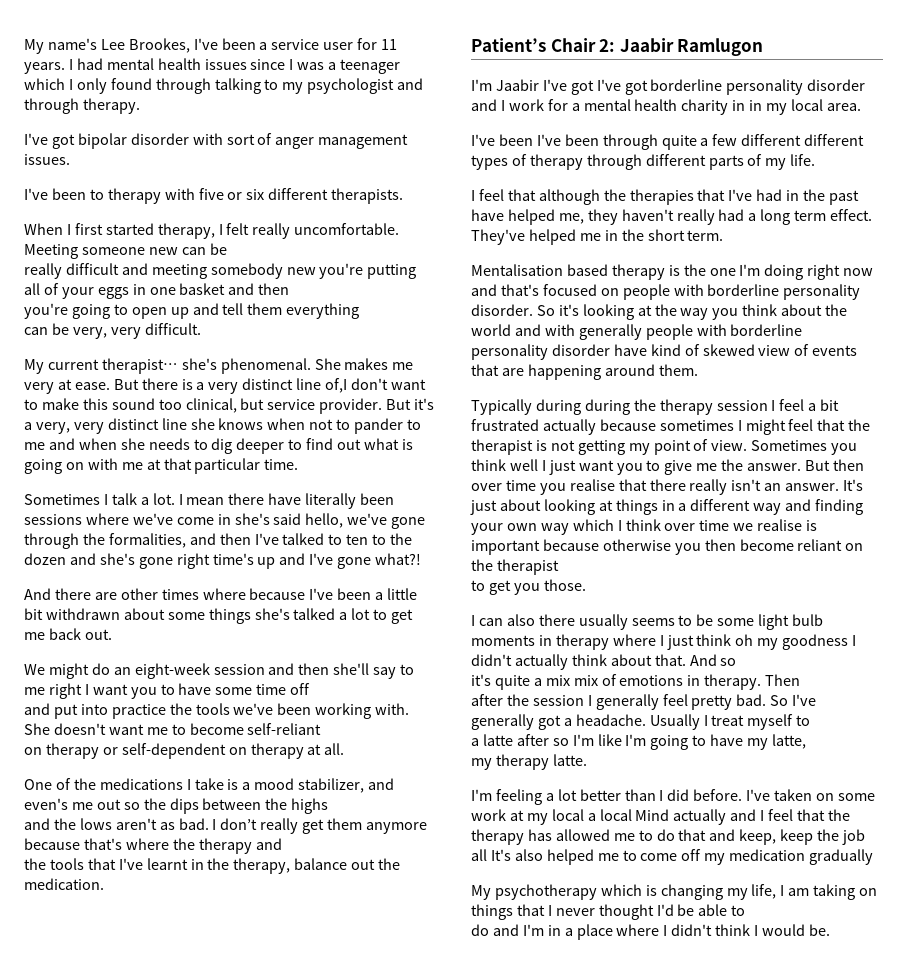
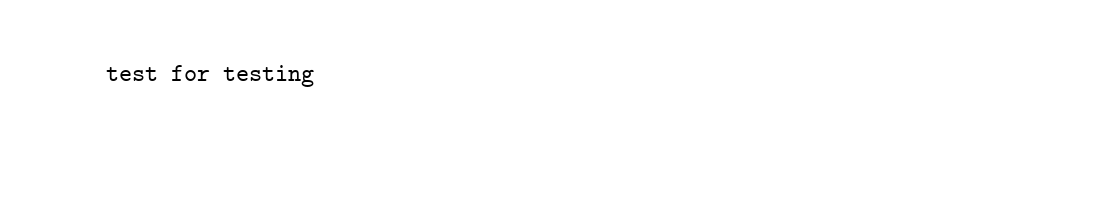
- My name's Lee Brookes, I've been a service user for 11 years. I had mental health issues since I was a teenager which I only found through talking to my psychologist and through therapy.
- I've got bipolar disorder with sort of anger management issues.
- I've been to therapy with five or six different therapists.
- When I first started therapy, I felt really uncomfortable. Meeting someone new can be
- really difficult and meeting somebody new you're putting all of your eggs in one basket and then
- you're going to open up and tell them everything
- can be very, very difficult.
- My current therapist… she's phenomenal. She makes me very at ease. But there is a very distinct line of,I don't want to make this sound too clinical, but service provider. But it's a very, very distinct line she knows when not to pander to me and when she needs to dig deeper to find out what is going on with me at that particular time.
- Sometimes I talk a lot. I mean there have literally been sessions where we've come in she's said hello, we've gone through the formalities, and then I've talked to ten to the dozen and she's gone right time's up and I've gone what?!
- And there are other times where because I've been a little bit withdrawn about some things she's talked a lot to get me back out.
- We might do an eight-week session and then she'll say to me right I want you to have some time off
- and put into practice the tools we've been working with. She doesn't want me to become self-reliant
- on therapy or self-dependent on therapy at all.
- One of the medications I take is a mood stabilizer, and even's me out so the dips between the highs
- and the lows aren't as bad. I don’t really get them anymore because that's where the therapy and
- the tools that I've learnt in the therapy, balance out the medication.
- Patient’s Chair 2: Jaabir Ramlugon
- I'm Jaabir I've got I've got borderline personality disorder and I work for a mental health charity in in my local area.
- I've been I've been through quite a few different different types of therapy through different parts of my life.
- I feel that although the therapies that I've had in the past have helped me, they haven't really had a long term effect. They've helped me in the short term.
- Mentalisation based therapy is the one I'm doing right now and that's focused on people with borderline personality disorder. So it's looking at the way you think about the world and with generally people with borderline personality disorder have kind of skewed view of events that are happening around them.
- Typically during during the therapy session I feel a bit frustrated actually because sometimes I might feel that the therapist is not getting my point of view. Sometimes you think well I just want you to give me the answer. But then over time you realise that there really isn't an answer. It's just about looking at things in a different way and finding your own way which I think over time we realise is important because otherwise you then become reliant on the therapist
- to get you those.
- I can also there usually seems to be some light bulb moments in therapy where I just think oh my goodness I didn't actually think about that. And so
- it's quite a mix mix of emotions in therapy. Then
- after the session I generally feel pretty bad. So I've generally got a headache. Usually I treat myself to
- a latte after so I'm like I'm going to have my latte,
- my therapy latte.
- I'm feeling a lot better than I did before. I've taken on some work at my local a local Mind actually and I feel that the therapy has allowed me to do that and keep, keep the job all It's also helped me to come off my medication gradually
- My psychotherapy which is changing my life, I am taking on things that I never thought I'd be able to
- do and I'm in a place where I didn't think I would be.
+ test for testing

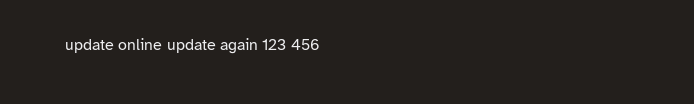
- test for testing
+ update online update again 123 456

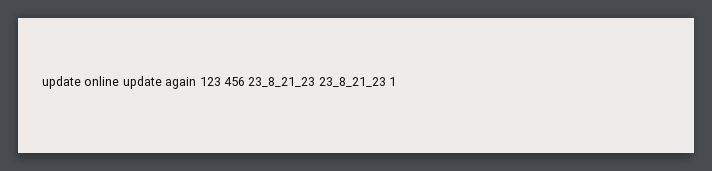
- update online update again 123 456
+ update online update again 123 456 23_8_21_23 23_8_21_23 1

